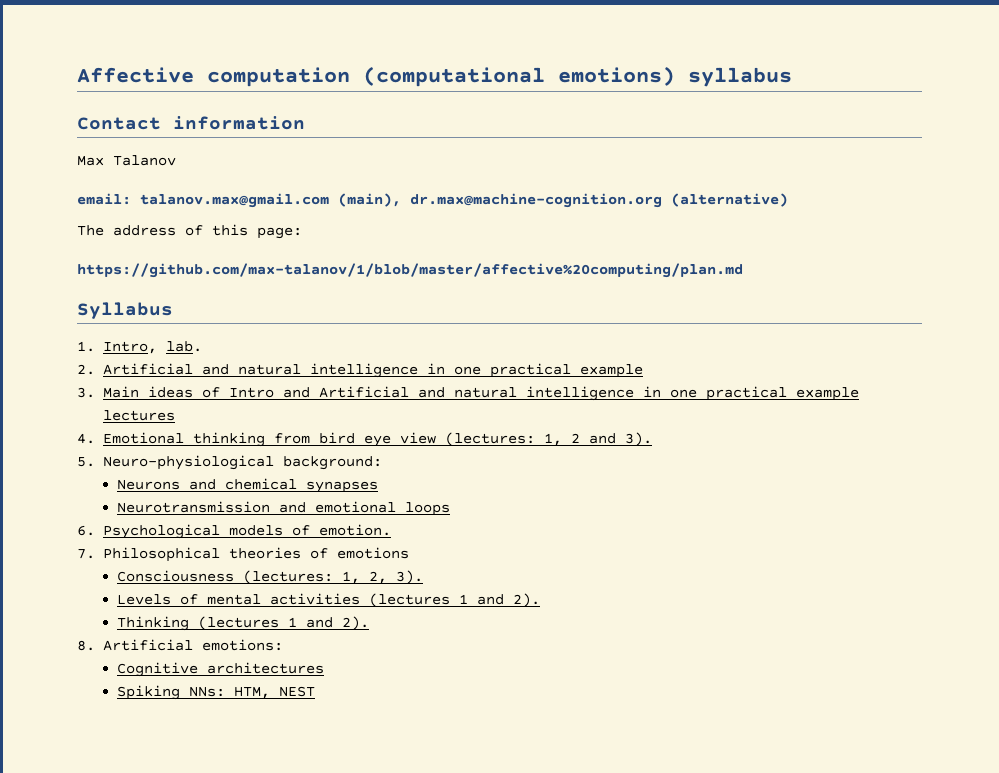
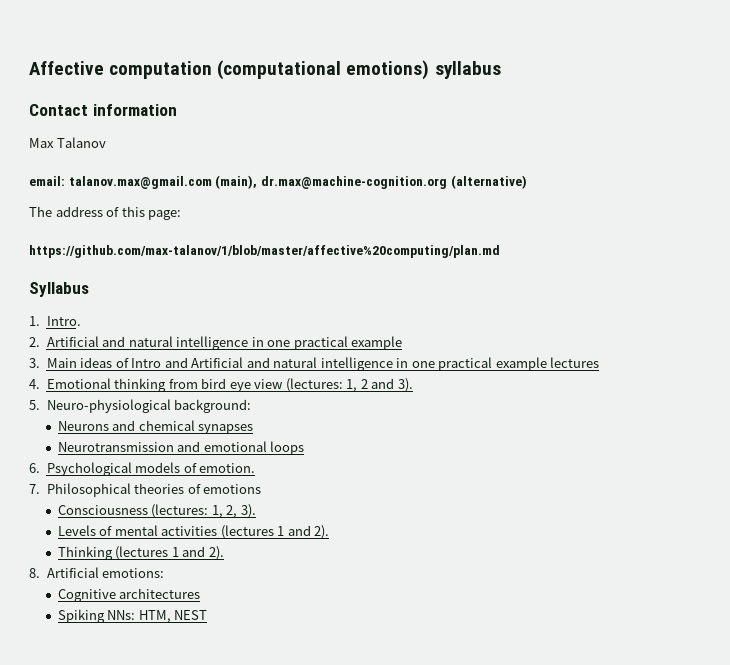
- 1. Intro, lab.
+ 1. Intro.

